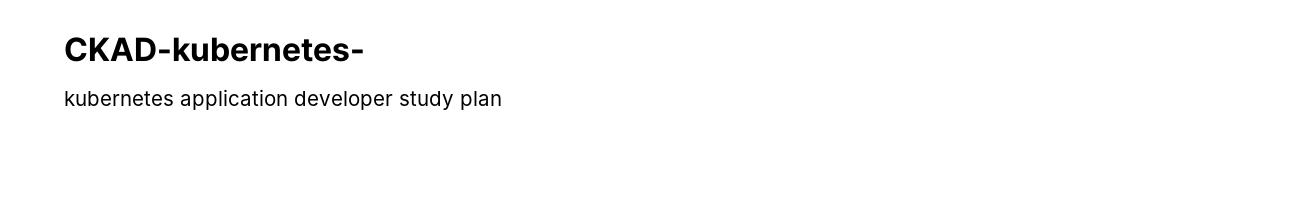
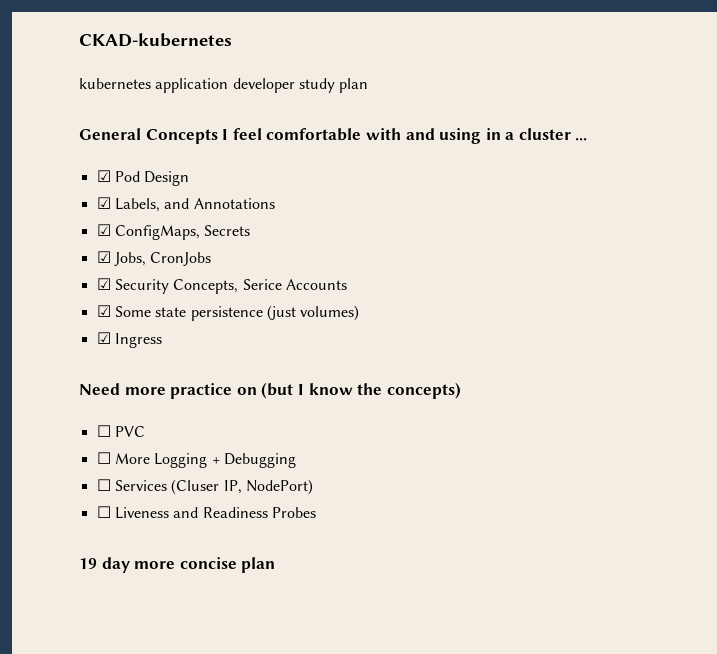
- CKAD-kubernetes-
+ CKAD-kubernetes
+ General Concepts I feel comfortable with and using in a cluster ...
+ ☑ Pod Design
+ ☑ Labels, and Annotations
+ ☑ ConfigMaps, Secrets
+ ☑ Jobs, CronJobs
+ ☑ Security Concepts, Serice Accounts
+ ☑ Some state persistence (just volumes)
+ ☑ Ingress
+ Need more practice on (but I know the concepts)
+ ☐ PVC
+ ☐ More Logging + Debugging
+ ☐ Services (Cluser IP, NodePort)
+ ☐ Liveness and Readiness Probes
+ 19 day more concise plan

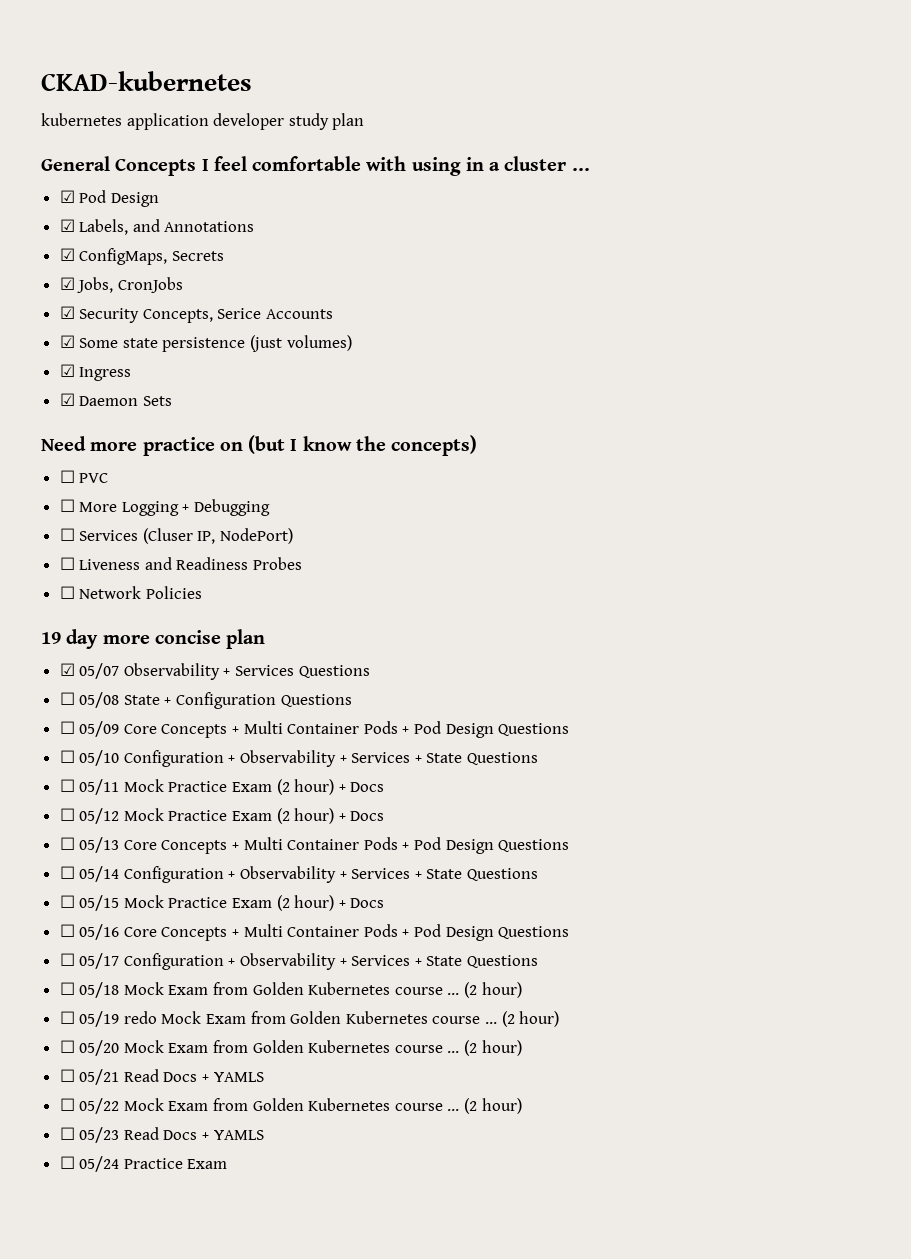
- General Concepts I feel comfortable with and using in a cluster ...
+ General Concepts I feel comfortable with using in a cluster ...
+ ☑ Daemon Sets
+ ☐ Network Policies
+ ☑ 05/07 Observability + Services Questions
+ ☐ 05/08 State + Configuration Questions
+ ☐ 05/09 Core Concepts + Multi Container Pods + Pod Design Questions
+ ☐ 05/10 Configuration + Observability + Services + State Questions
+ ☐ 05/11 Mock Practice Exam (2 hour) + Docs
+ ☐ 05/12 Mock Practice Exam (2 hour) + Docs
+ ☐ 05/13 Core Concepts + Multi Container Pods + Pod Design Questions
+ ☐ 05/14 Configuration + Observability + Services + State Questions
+ ☐ 05/15 Mock Practice Exam (2 hour) + Docs
+ ☐ 05/16 Core Concepts + Multi Container Pods + Pod Design Questions
+ ☐ 05/17 Configuration + Observability + Services + State Questions
+ ☐ 05/18 Mock Exam from Golden Kubernetes course ... (2 hour)
+ ☐ 05/19 redo Mock Exam from Golden Kubernetes course ... (2 hour)
+ ☐ 05/20 Mock Exam from Golden Kubernetes course ... (2 hour)
+ ☐ 05/21 Read Docs + YAMLS
+ ☐ 05/22 Mock Exam from Golden Kubernetes course ... (2 hour)
+ ☐ 05/23 Read Docs + YAMLS
+ ☐ 05/24 Practice Exam

